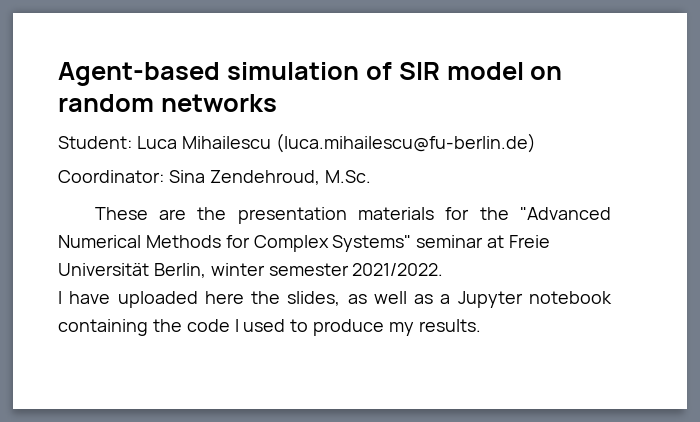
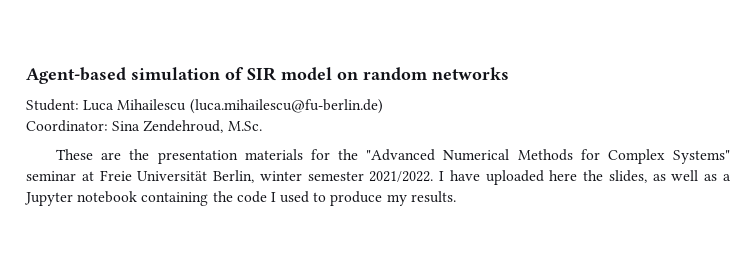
- These are the presentation materials for the "Advanced Numerical Methods for Complex Systems" seminar at Freie Universität Berlin, winter semester 2021/2022.
- I have uploaded here the slides, as well as a Jupyter notebook containing the code I used to produce my results.
+ These are the presentation materials for the "Advanced Numerical Methods for Complex Systems" seminar at Freie Universität Berlin, winter semester 2021/2022. I have uploaded here the slides, as well as a Jupyter notebook containing the code I used to produce my results.

